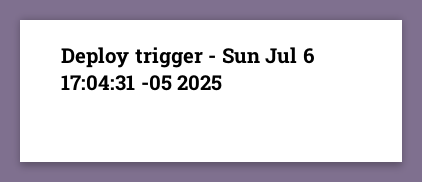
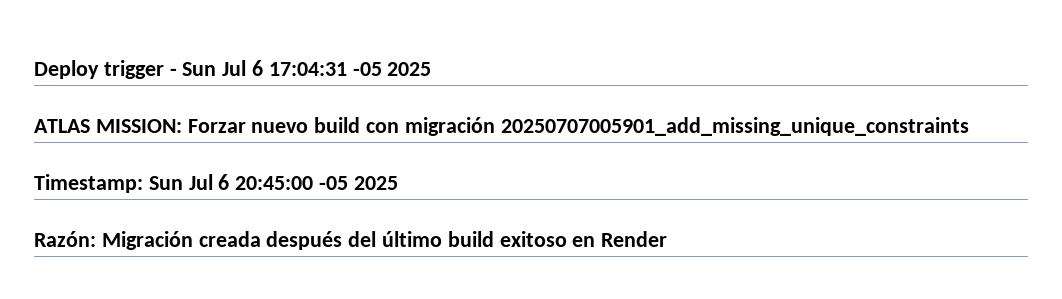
+ ATLAS MISSION: Forzar nuevo build con migración 20250707005901_add_missing_unique_constraints
+ Timestamp: Sun Jul 6 20:45:00 -05 2025
+ Razón: Migración creada después del último build exitoso en Render

